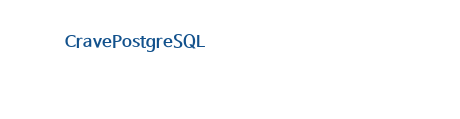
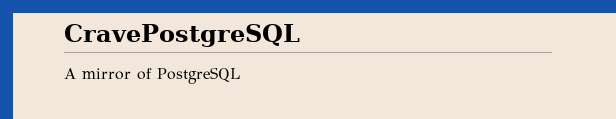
+ A mirror of PostgreSQL

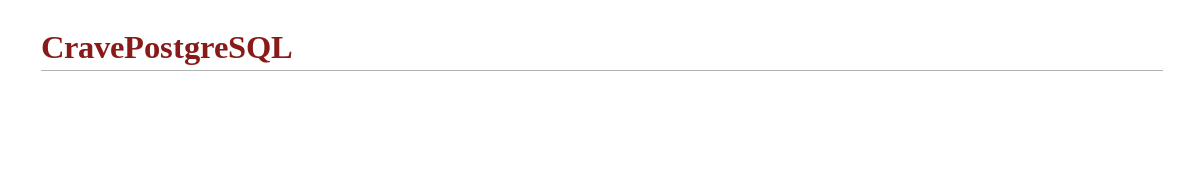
- A mirror of PostgreSQL

